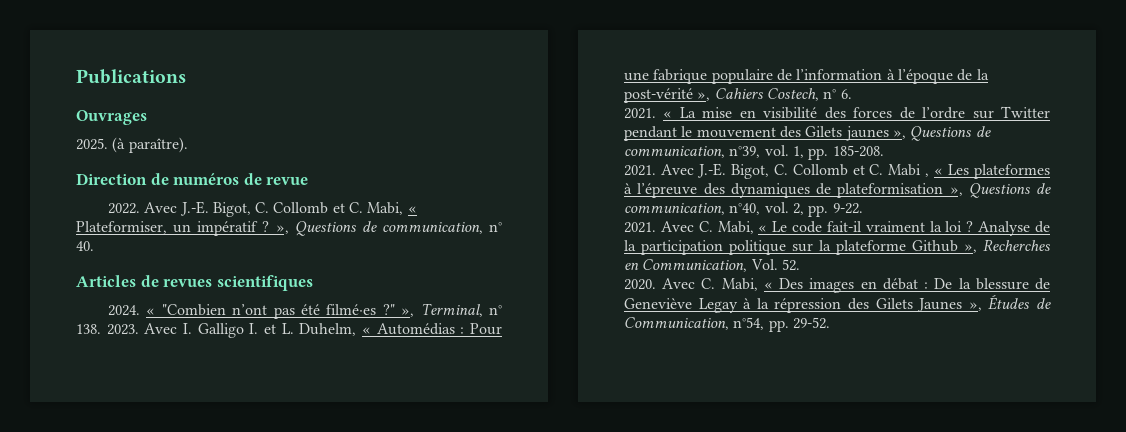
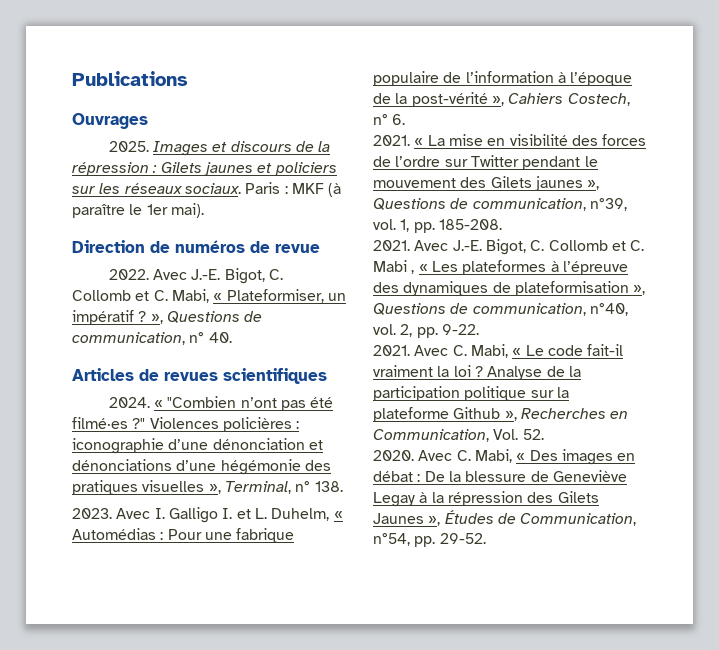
- (à paraître).
+ Images et discours de la répression : Gilets jaunes et policiers sur les réseaux sociaux. Paris : MKF (à paraître le 1er mai).
- « "Combien n’ont pas été filmé·es ?" », Terminal, n° 138. 2023.
+ « "Combien n’ont pas été filmé·es ?" Violences policières : iconographie d’une dénonciation et dénonciations d’une hégémonie des pratiques visuelles », Terminal, n° 138.
+ 2023.

